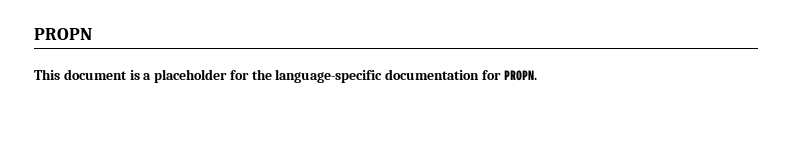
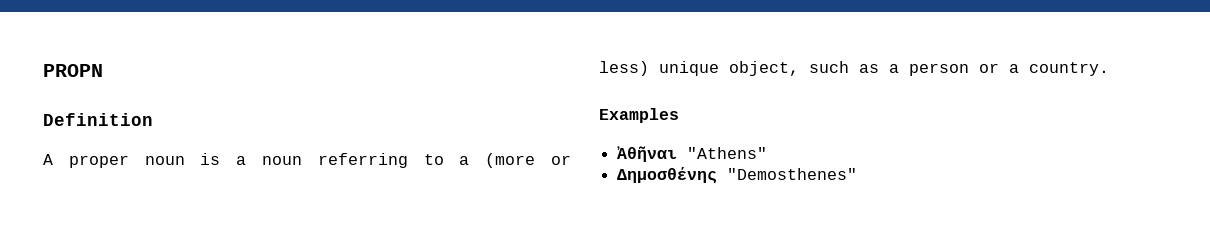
- This document is a placeholder for the language-specific documentation for PROPN.
+ Definition
+ A proper noun is a noun referring to a (more or less) unique object, such as a person or a country.
+ Examples
+ Ἀθῆναι "Athens"
+ Δημοσθένης "Demosthenes"

